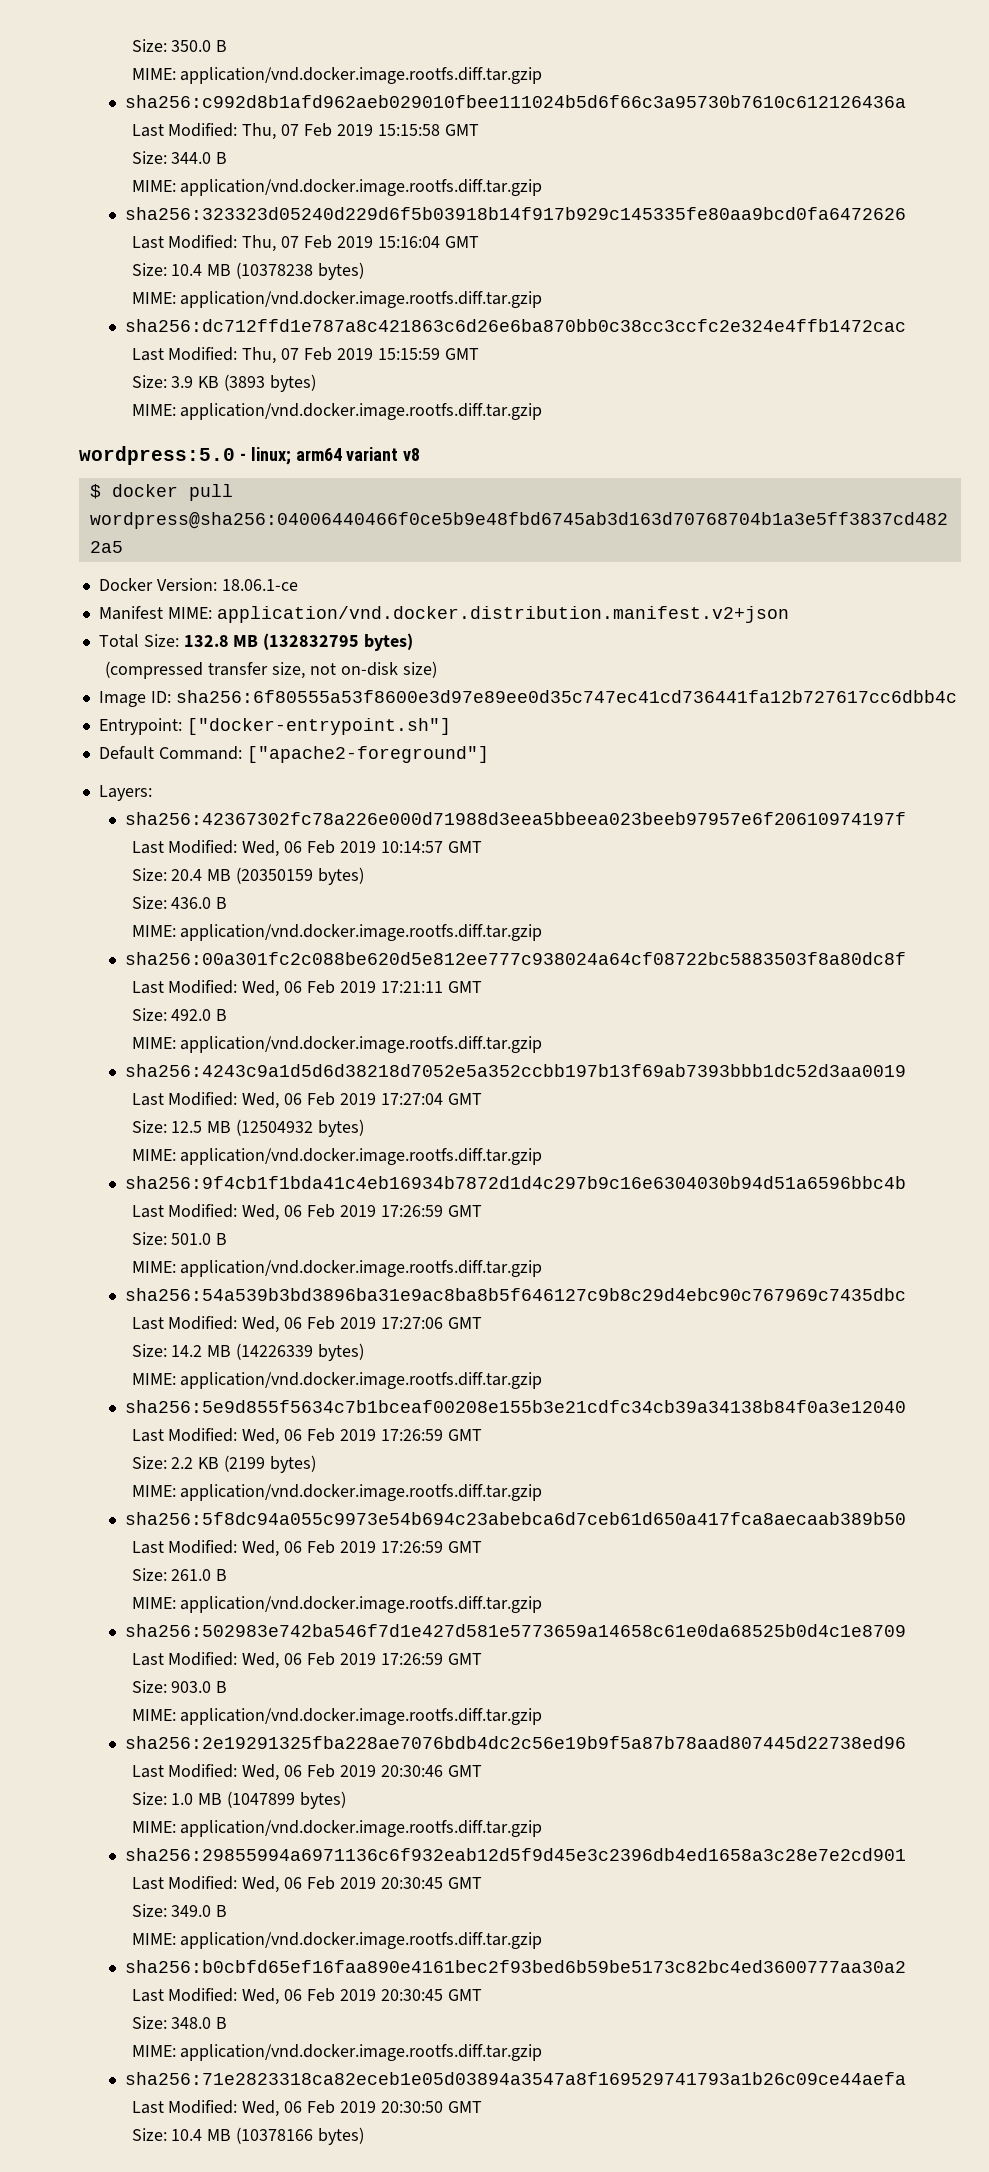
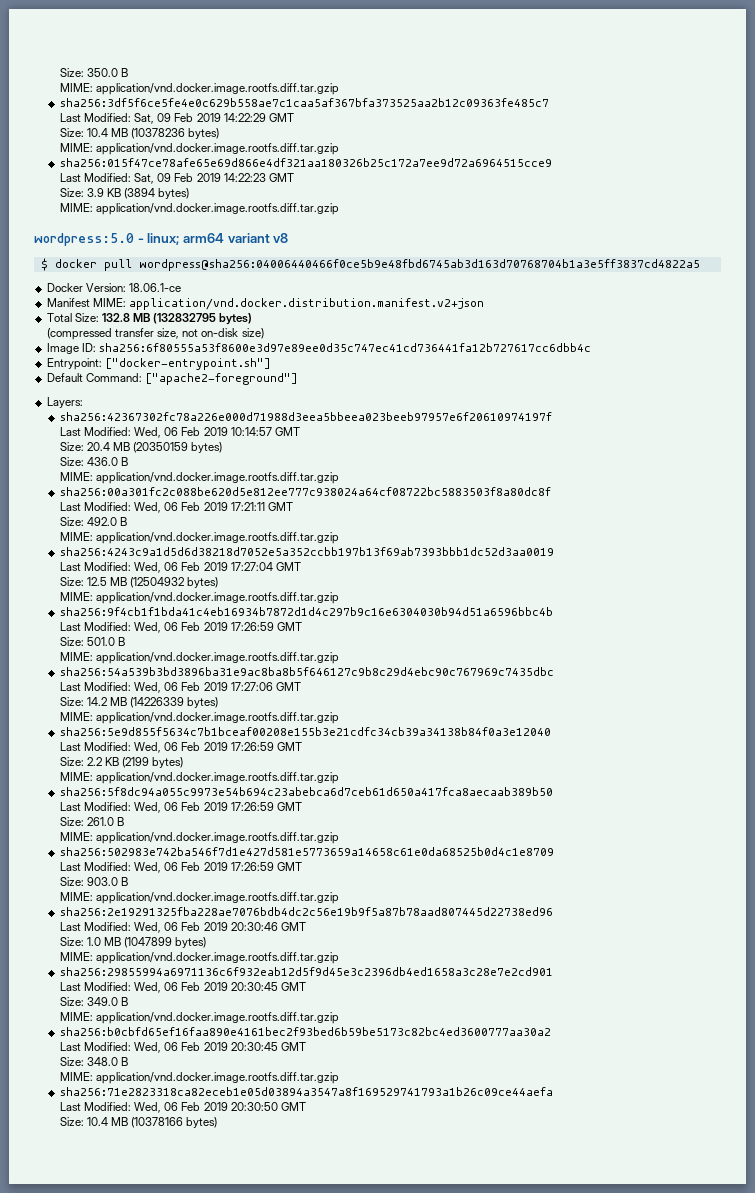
- sha256:c992d8b1afd962aeb029010fbee111024b5d6f66c3a95730b7610c612126436a
- Last Modified: Thu, 07 Feb 2019 15:15:58 GMT
- Size: 344.0 B
+ sha256:3df5f6ce5fe4e0c629b558ae7c1caa5af367bfa373525aa2b12c09363fe485c7
+ Last Modified: Sat, 09 Feb 2019 14:22:29 GMT
+ Size: 10.4 MB (10378236 bytes)
  MIME: application/vnd.docker.image.rootfs.diff.tar.gzip
- sha256:323323d05240d229d6f5b03918b14f917b929c145335fe80aa9bcd0fa6472626
- Last Modified: Thu, 07 Feb 2019 15:16:04 GMT
- Size: 10.4 MB (10378238 bytes)
- MIME: application/vnd.docker.image.rootfs.diff.tar.gzip
- sha256:dc712ffd1e787a8c421863c6d26e6ba870bb0c38cc3ccfc2e324e4ffb1472cac
- Last Modified: Thu, 07 Feb 2019 15:15:59 GMT
+ sha256:015f47ce78afe65e69d866e4df321aa180326b25c172a7ee9d72a6964515cce9
+ Last Modified: Sat, 09 Feb 2019 14:22:23 GMT
- Size: 3.9 KB (3893 bytes)
+ Size: 3.9 KB (3894 bytes)

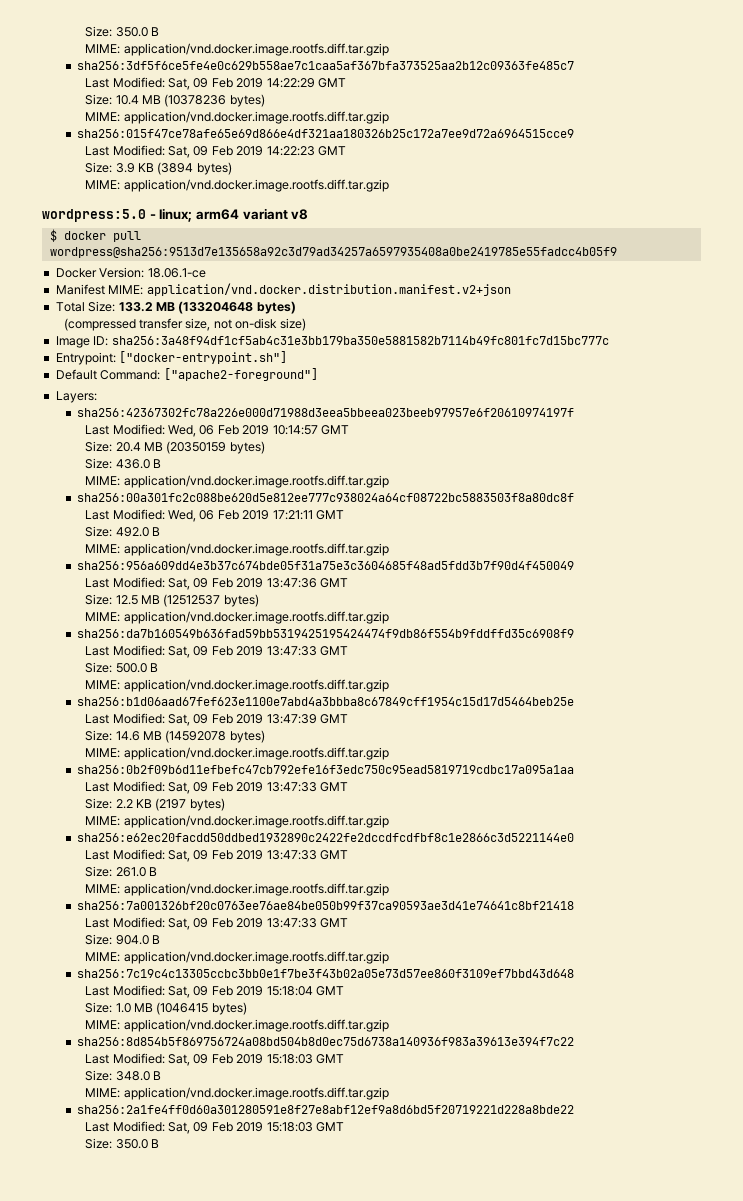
- $ docker pull wordpress@sha256:04006440466f0ce5b9e48fbd6745ab3d163d70768704b1a3e5ff3837cd4822a5
+ $ docker pull wordpress@sha256:9513d7e135658a92c3d79ad34257a6597935408a0be2419785e55fadcc4b05f9
- Total Size: 132.8 MB (132832795 bytes)
+ Total Size: 133.2 MB (133204648 bytes)
- Image ID: sha256:6f80555a53f8600e3d97e89ee0d35c747ec41cd736441fa12b727617cc6dbb4c
+ Image ID: sha256:3a48f94df1cf5ab4c31e3bb179ba350e5881582b7114b49fc801fc7d15bc777c
- sha256:4243c9a1d5d6d38218d7052e5a352ccbb197b13f69ab7393bbb1dc52d3aa0019
- Last Modified: Wed, 06 Feb 2019 17:27:04 GMT
+ sha256:956a609dd4e3b37c674bde05f31a75e3c3604685f48ad5fdd3b7f90d4f450049
+ Last Modified: Sat, 09 Feb 2019 13:47:36 GMT
- Size: 12.5 MB (12504932 bytes)
+ Size: 12.5 MB (12512537 bytes)
  MIME: application/vnd.docker.image.rootfs.diff.tar.gzip
- sha256:9f4cb1f1bda41c4eb16934b7872d1d4c297b9c16e6304030b94d51a6596bbc4b
- Last Modified: Wed, 06 Feb 2019 17:26:59 GMT
- Size: 501.0 B
+ sha256:da7b160549b636fad59bb5319425195424474f9db86f554b9fddffd35c6908f9
+ Last Modified: Sat, 09 Feb 2019 13:47:33 GMT
+ Size: 500.0 B
  MIME: application/vnd.docker.image.rootfs.diff.tar.gzip
- sha256:54a539b3bd3896ba31e9ac8ba8b5f646127c9b8c29d4ebc90c767969c7435dbc
- Last Modified: Wed, 06 Feb 2019 17:27:06 GMT
- Size: 14.2 MB (14226339 bytes)
+ sha256:b1d06aad67fef623e1100e7abd4a3bbba8c67849cff1954c15d17d5464beb25e
+ Last Modified: Sat, 09 Feb 2019 13:47:39 GMT
+ Size: 14.6 MB (14592078 bytes)
  MIME: application/vnd.docker.image.rootfs.diff.tar.gzip
- sha256:5e9d855f5634c7b1bceaf00208e155b3e21cdfc34cb39a34138b84f0a3e12040
- Last Modified: Wed, 06 Feb 2019 17:26:59 GMT
+ sha256:0b2f09b6d11efbefc47cb792efe16f3edc750c95ead5819719cdbc17a095a1aa
+ Last Modified: Sat, 09 Feb 2019 13:47:33 GMT
- Size: 2.2 KB (2199 bytes)
+ Size: 2.2 KB (2197 bytes)
  MIME: application/vnd.docker.image.rootfs.diff.tar.gzip
- sha256:5f8dc94a055c9973e54b694c23abebca6d7ceb61d650a417fca8aecaab389b50
- Last Modified: Wed, 06 Feb 2019 17:26:59 GMT
+ sha256:e62ec20facdd50ddbed1932890c2422fe2dccdfcdfbf8c1e2866c3d5221144e0
+ Last Modified: Sat, 09 Feb 2019 13:47:33 GMT
- sha256:502983e742ba546f7d1e427d581e5773659a14658c61e0da68525b0d4c1e8709
- Last Modified: Wed, 06 Feb 2019 17:26:59 GMT
- Size: 903.0 B
+ sha256:7a001326bf20c0763ee76ae84be050b99f37ca90593ae3d41e74641c8bf21418
+ Last Modified: Sat, 09 Feb 2019 13:47:33 GMT
+ Size: 904.0 B
  MIME: application/vnd.docker.image.rootfs.diff.tar.gzip
- sha256:2e19291325fba228ae7076bdb4dc2c56e19b9f5a87b78aad807445d22738ed96
- Last Modified: Wed, 06 Feb 2019 20:30:46 GMT
+ sha256:7c19c4c13305ccbc3bb0e1f7be3f43b02a05e73d57ee860f3109ef7bbd43d648
+ Last Modified: Sat, 09 Feb 2019 15:18:04 GMT
- Size: 1.0 MB (1047899 bytes)
+ Size: 1.0 MB (1046415 bytes)
  MIME: application/vnd.docker.image.rootfs.diff.tar.gzip
- sha256:29855994a6971136c6f932eab12d5f9d45e3c2396db4ed1658a3c28e7e2cd901
- Last Modified: Wed, 06 Feb 2019 20:30:45 GMT
- Size: 349.0 B
- MIME: application/vnd.docker.image.rootfs.diff.tar.gzip
- sha256:b0cbfd65ef16faa890e4161bec2f93bed6b59be5173c82bc4ed3600777aa30a2
- Last Modified: Wed, 06 Feb 2019 20:30:45 GMT
+ sha256:8d854b5f869756724a08bd504b8d0ec75d6738a140936f983a39613e394f7c22
+ Last Modified: Sat, 09 Feb 2019 15:18:03 GMT
- sha256:71e2823318ca82eceb1e05d03894a3547a8f169529741793a1b26c09ce44aefa
- Last Modified: Wed, 06 Feb 2019 20:30:50 GMT
- Size: 10.4 MB (10378166 bytes)
+ sha256:2a1fe4ff0d60a301280591e8f27e8abf12ef9a8d6bd5f20719221d228a8bde22
+ Last Modified: Sat, 09 Feb 2019 15:18:03 GMT
+ Size: 350.0 B

